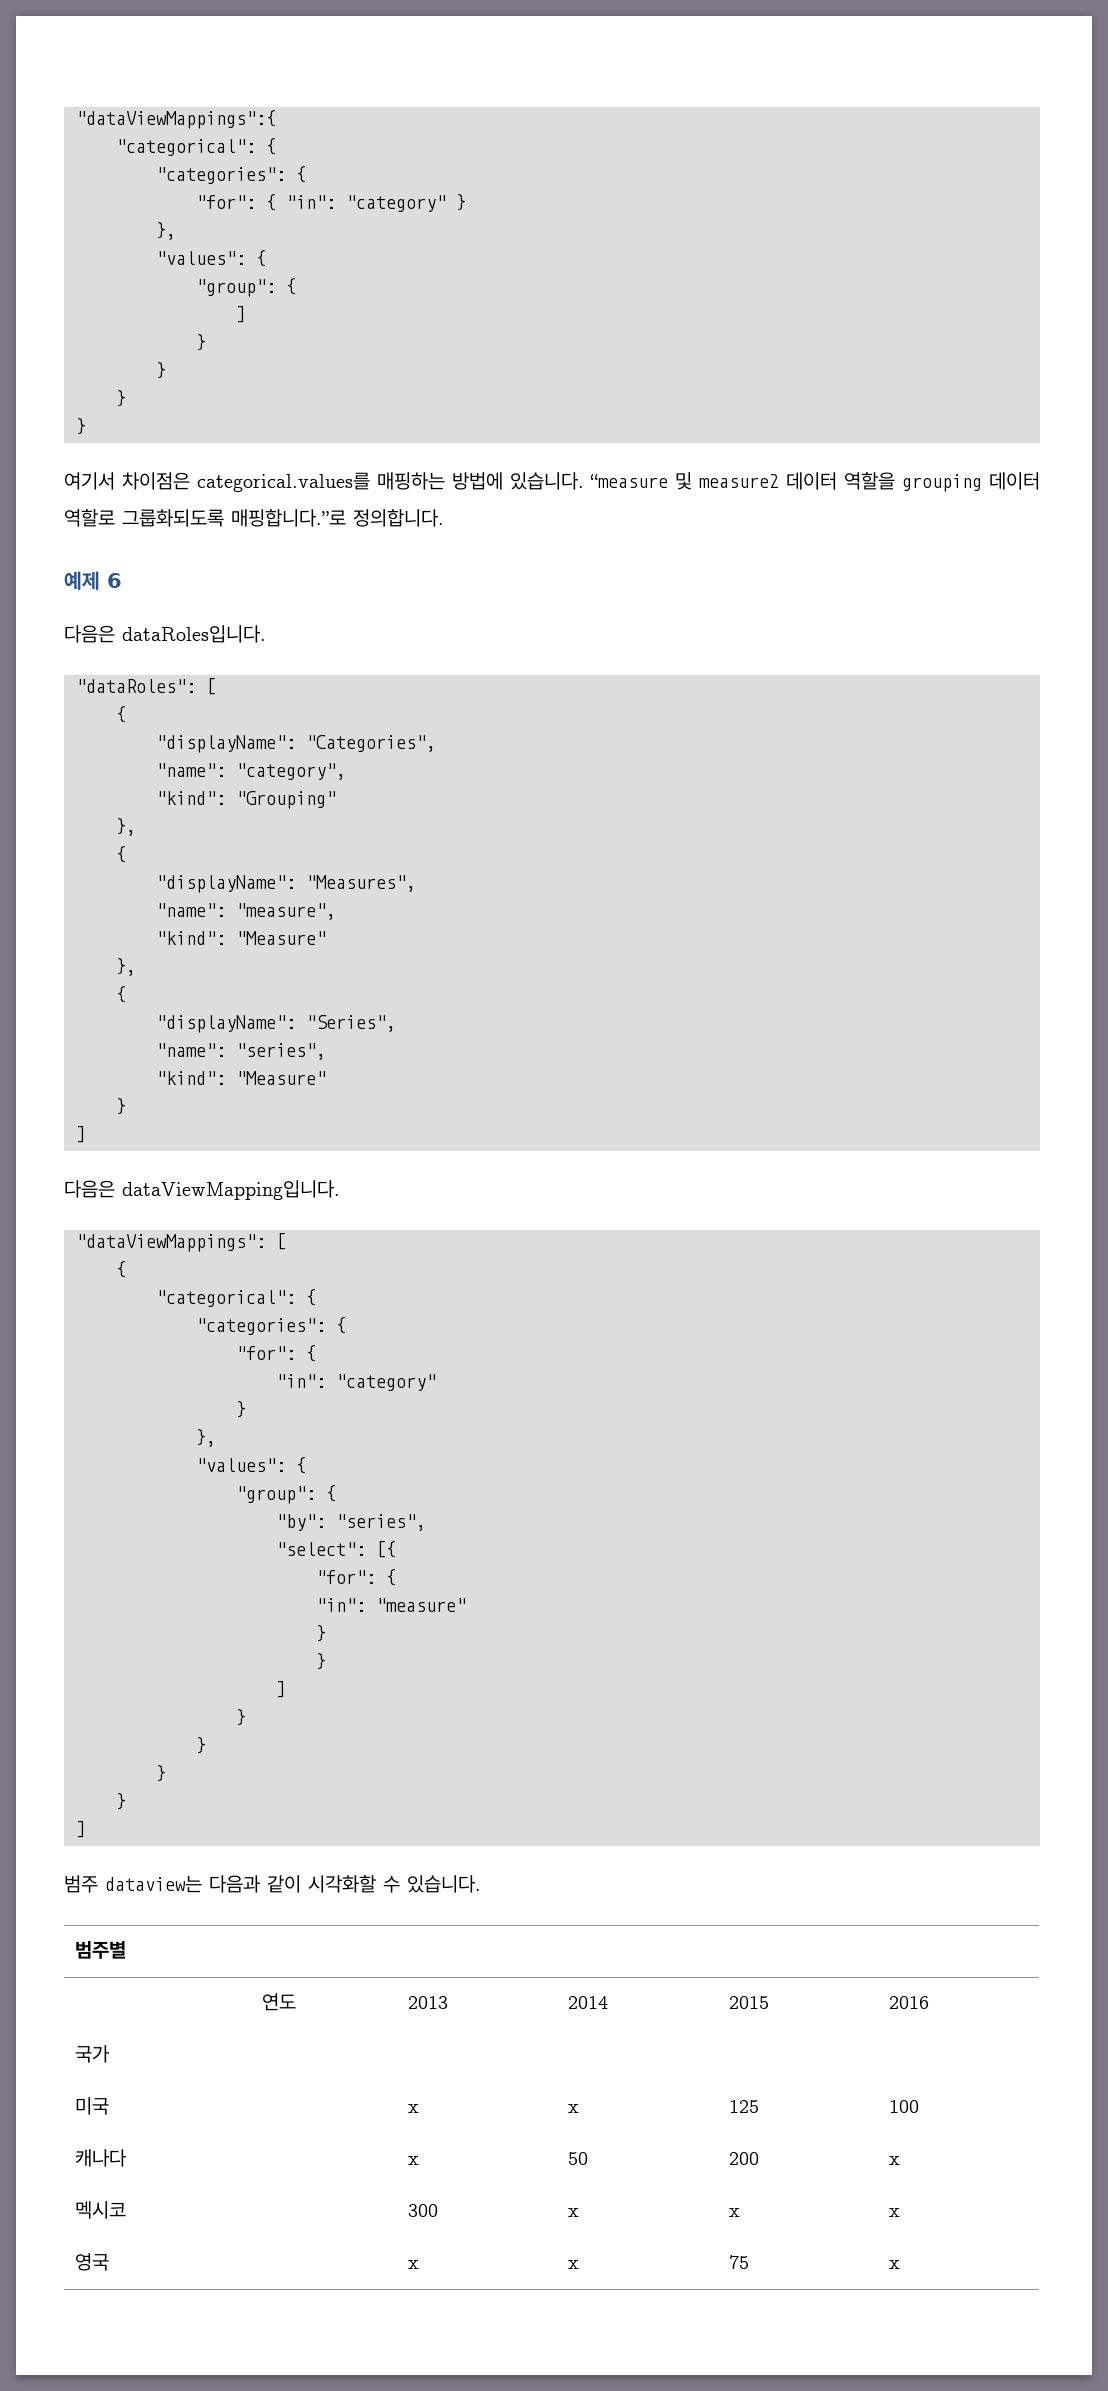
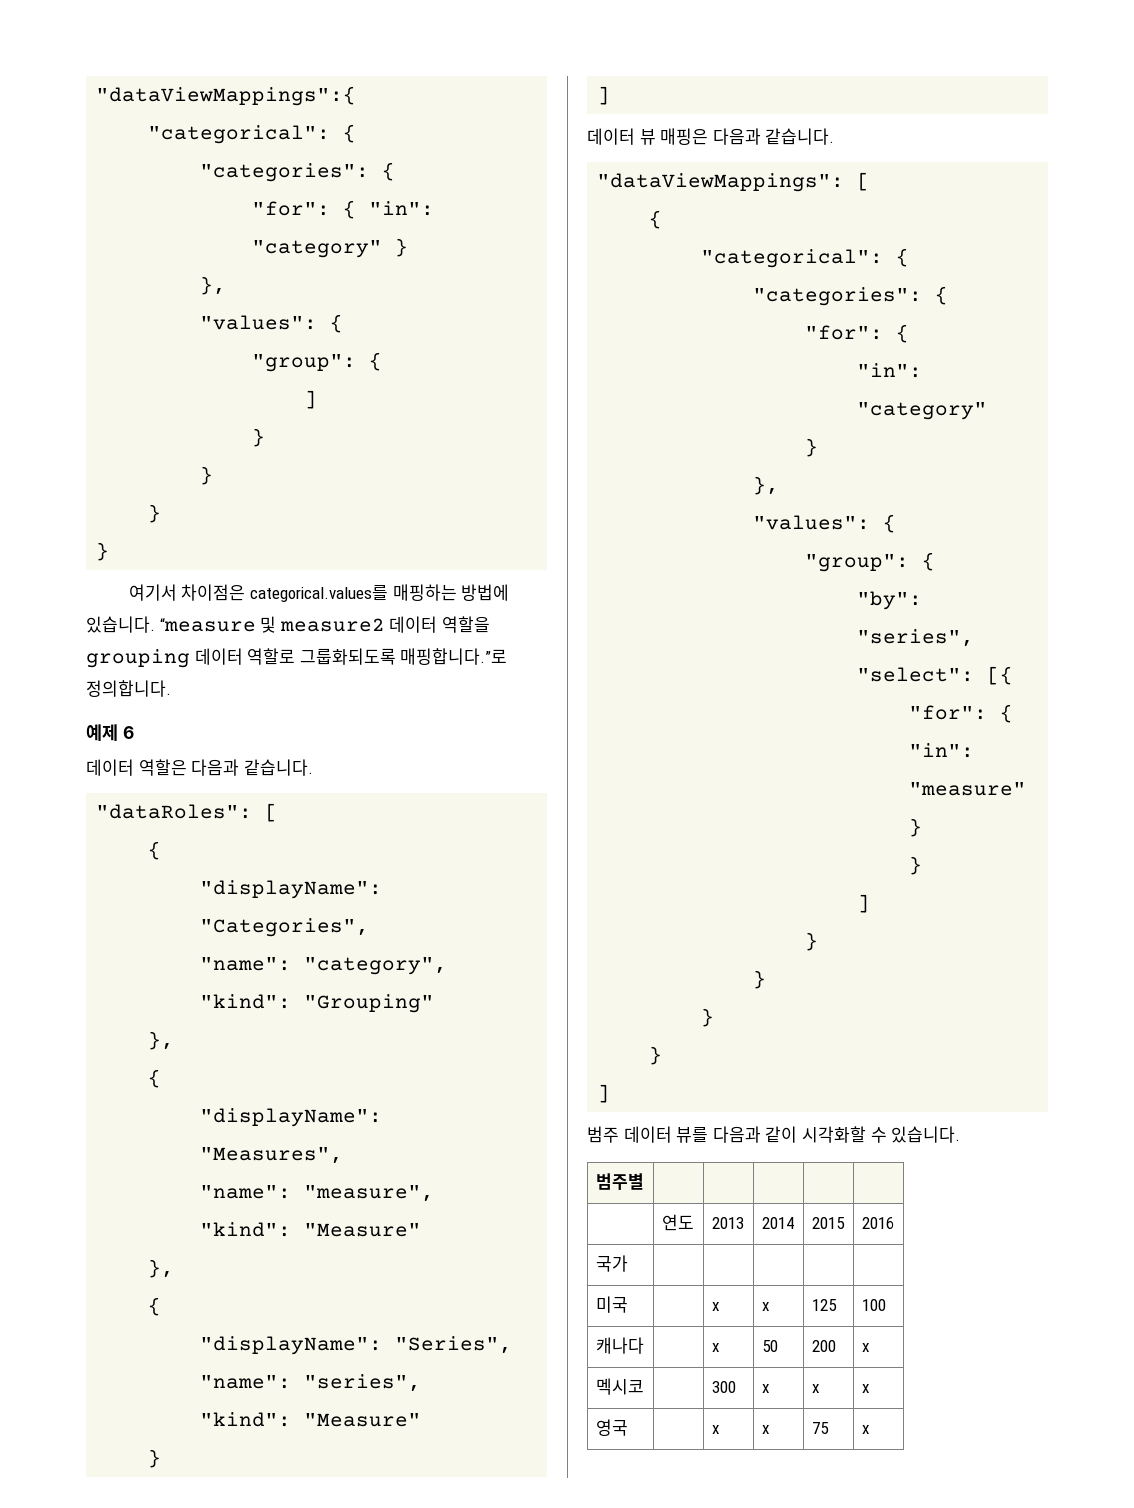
- 다음은 dataRoles입니다.
+ 데이터 역할은 다음과 같습니다.
- 다음은 dataViewMapping입니다.
+ 데이터 뷰 매핑은 다음과 같습니다.
- 범주 dataview는 다음과 같이 시각화할 수 있습니다.
+ 범주 데이터 뷰를 다음과 같이 시각화할 수 있습니다.

